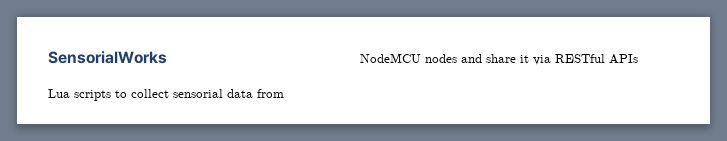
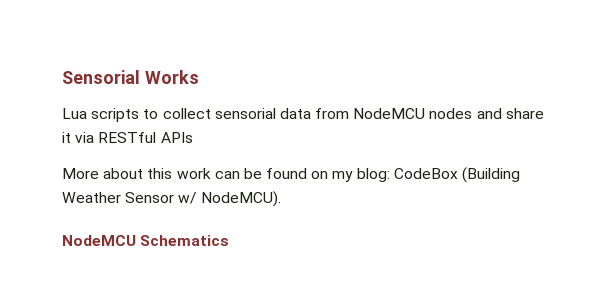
- SensorialWorks
+ Sensorial Works
+ More about this work can be found on my blog: CodeBox (Building Weather Sensor w/ NodeMCU).
+ NodeMCU Schematics

